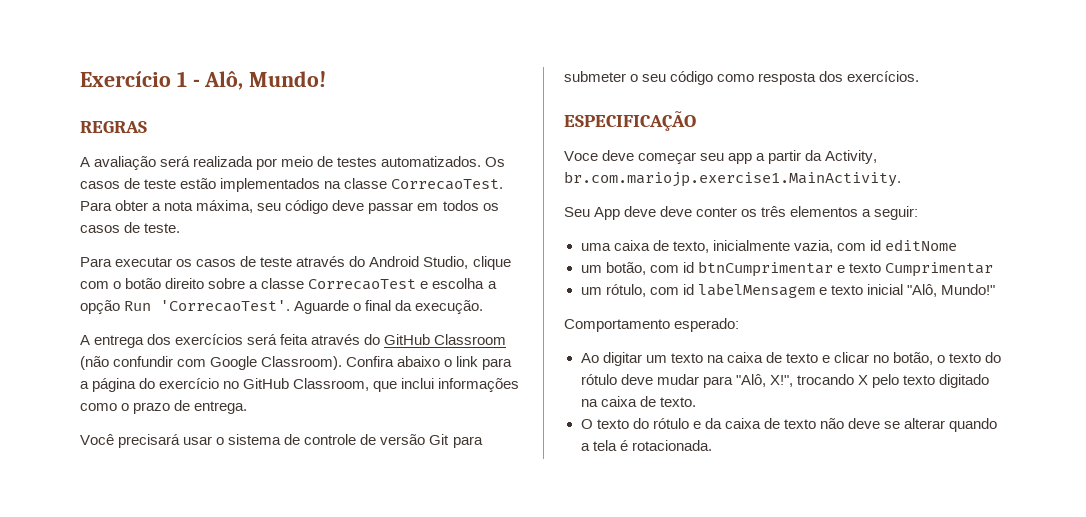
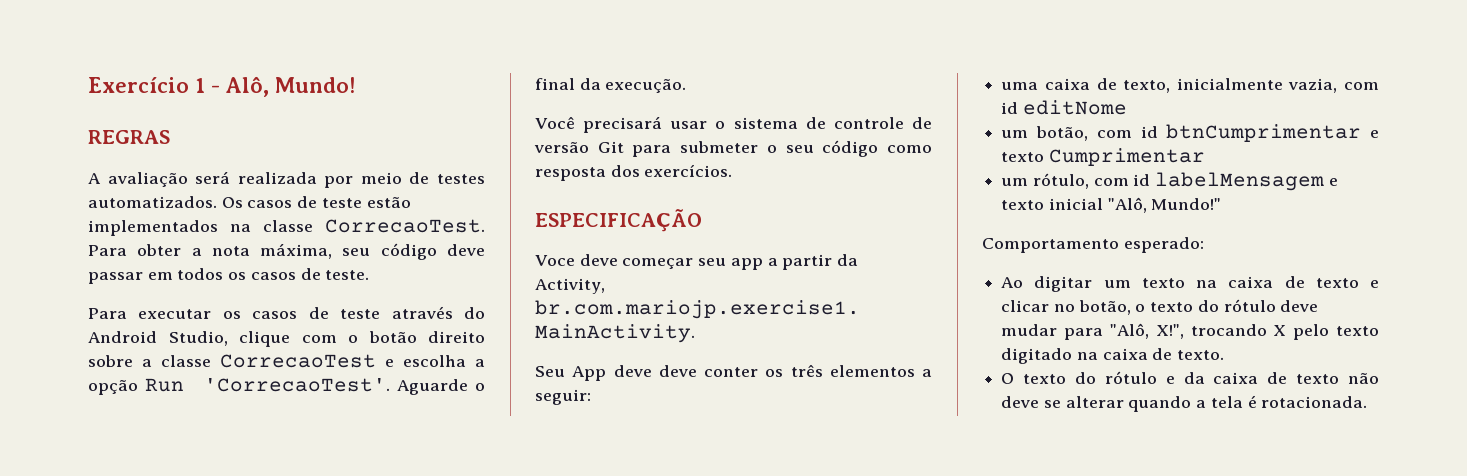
- A entrega dos exercícios será feita através do GitHub Classroom (não confundir com Google Classroom). Confira abaixo o link para a página do exercício no GitHub Classroom, que inclui informações como o prazo de entrega.

